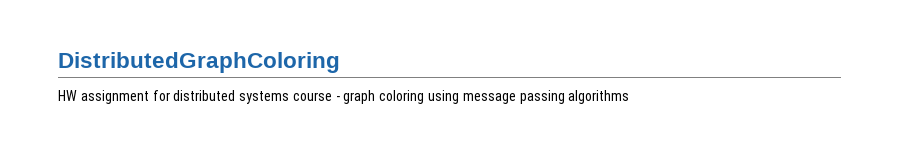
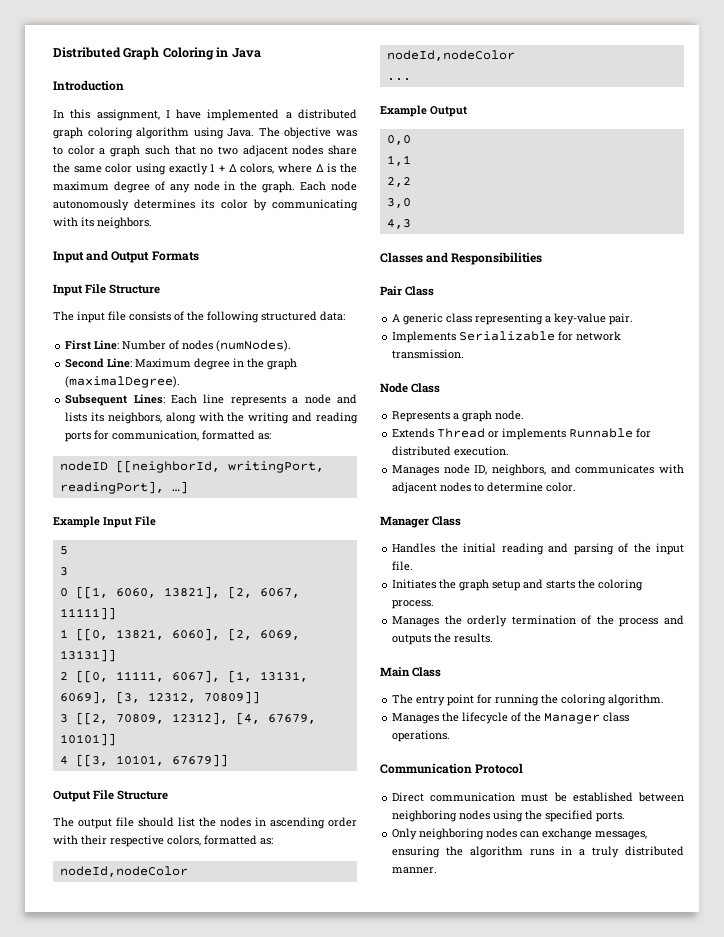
- DistributedGraphColoring
- HW assignment for distributed systems course - graph coloring using message passing algorithms
+ Distributed Graph Coloring in Java
+ Introduction
+ In this assignment, I have implemented a distributed graph coloring algorithm using Java. The objective was to color a graph such that no two adjacent nodes share the same color using exactly 1 + Δ colors, where Δ is the maximum degree of any node in the graph. Each node autonomously determines its color by communicating with its neighbors.
+ Input and Output Formats
+ Input File Structure
+ The input file consists of the following structured data:
+ First Line: Number of nodes (numNodes).
+ Second Line: Maximum degree in the graph (maximalDegree).
+ Subsequent Lines: Each line represents a node and lists its neighbors, along with the writing and reading ports for communication, formatted as:
+ nodeID [[neighborId, writingPort, readingPort], …]
+ Example Input File
+ 5
+ 3
+ 0 [[1, 6060, 13821], [2, 6067, 11111]]
+ 1 [[0, 13821, 6060], [2, 6069, 13131]]
+ 2 [[0, 11111, 6067], [1, 13131, 6069], [3, 12312, 70809]]
+ 3 [[2, 70809, 12312], [4, 67679, 10101]]
+ 4 [[3, 10101, 67679]]
+ Output File Structure
+ The output file should list the nodes in ascending order with their respective colors, formatted as:
+ nodeId,nodeColor
+ nodeId,nodeColor
+ ...
+ Example Output
+ 0,0
+ 1,1
+ 2,2
+ 3,0
+ 4,3
+ Classes and Responsibilities
+ Pair Class
+ A generic class representing a key-value pair.
+ Implements Serializable for network transmission.
+ Node Class
+ Represents a graph node.
+ Extends Thread or implements Runnable for distributed execution.
+ Manages node ID, neighbors, and communicates with adjacent nodes to determine color.
+ Manager Class
+ Handles the initial reading and parsing of the input file.
+ Initiates the graph setup and starts the coloring process.
+ Manages the orderly termination of the process and outputs the results.
+ Main Class
+ The entry point for running the coloring algorithm.
+ Manages the lifecycle of the Manager class operations.
+ Communication Protocol
+ Direct communication must be established between neighboring nodes using the specified ports.
+ Only neighboring nodes can exchange messages, ensuring the algorithm runs in a truly distributed manner.

